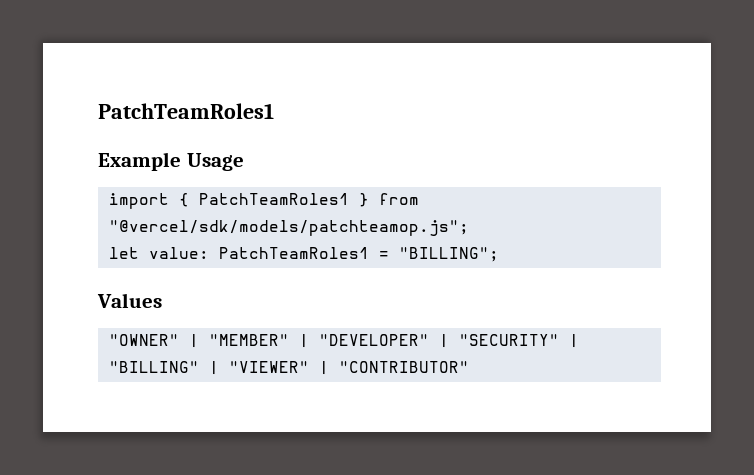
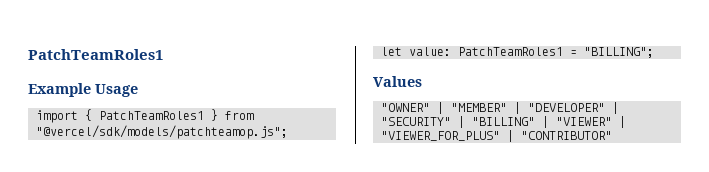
- "OWNER" | "MEMBER" | "DEVELOPER" | "SECURITY" | "BILLING" | "VIEWER" | "CONTRIBUTOR"
+ "OWNER" | "MEMBER" | "DEVELOPER" | "SECURITY" | "BILLING" | "VIEWER" | "VIEWER_FOR_PLUS" | "CONTRIBUTOR"

